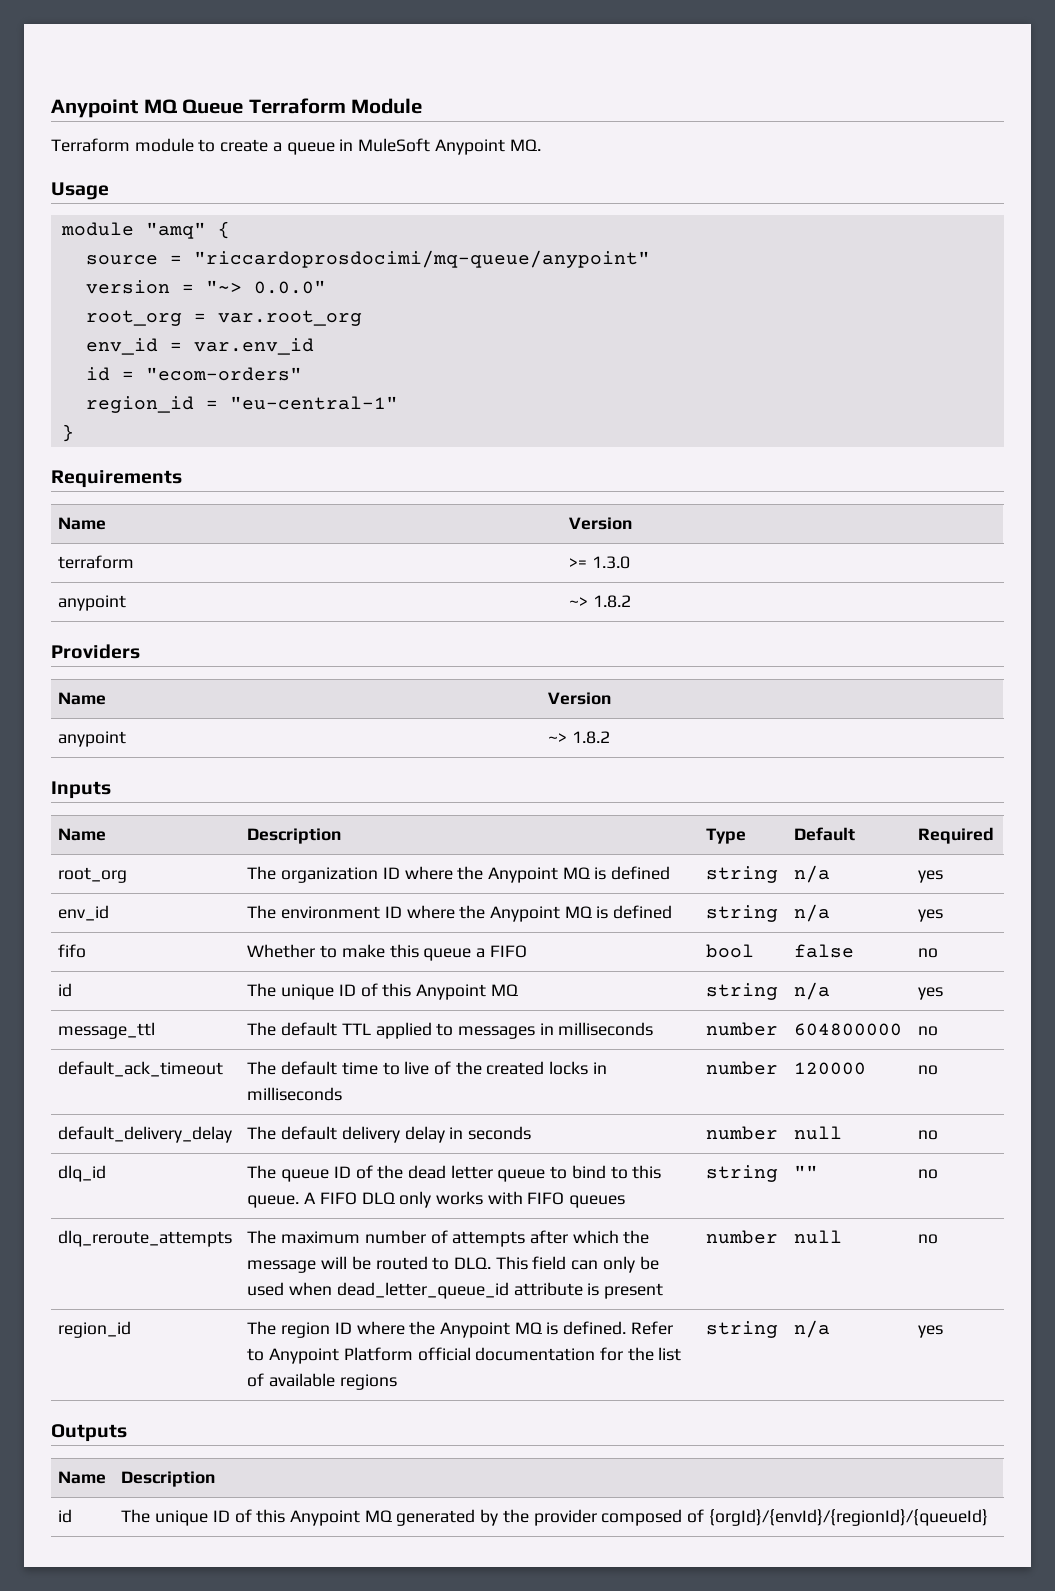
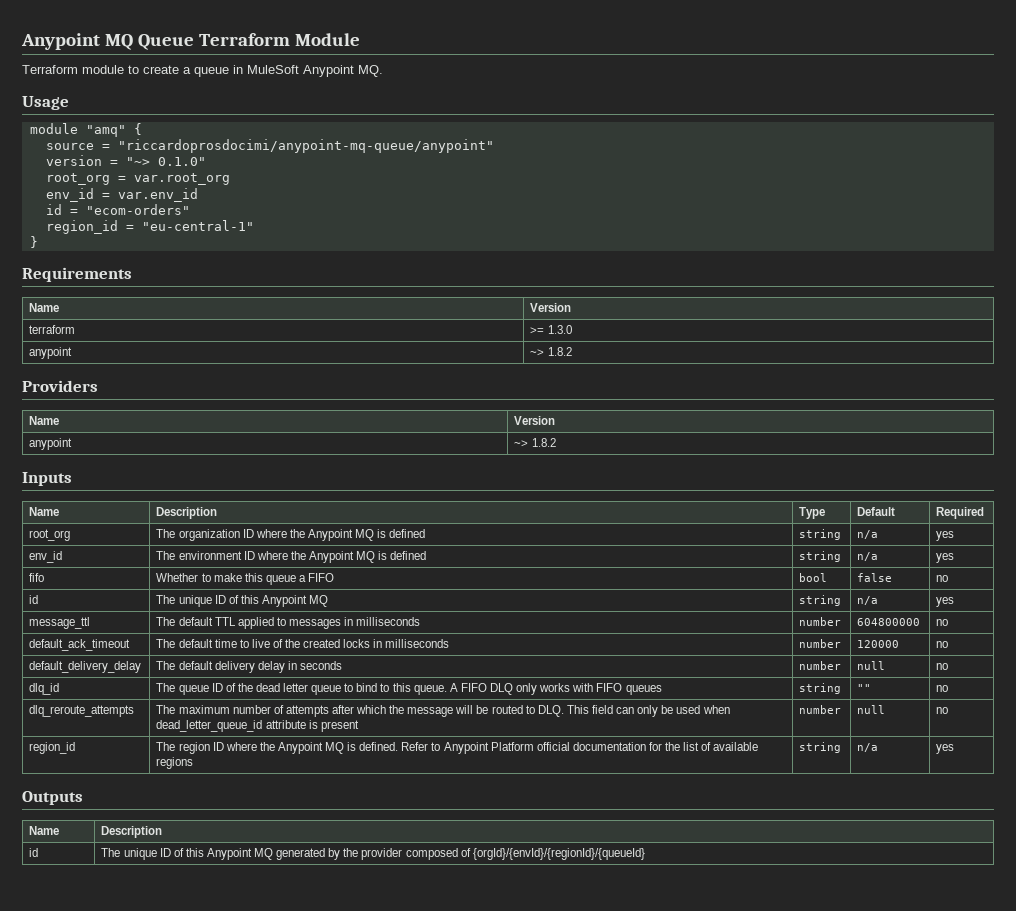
- source = "riccardoprosdocimi/mq-queue/anypoint"
+ source = "riccardoprosdocimi/anypoint-mq-queue/anypoint"
- version = "~> 0.0.0"
+ version = "~> 0.1.0"

